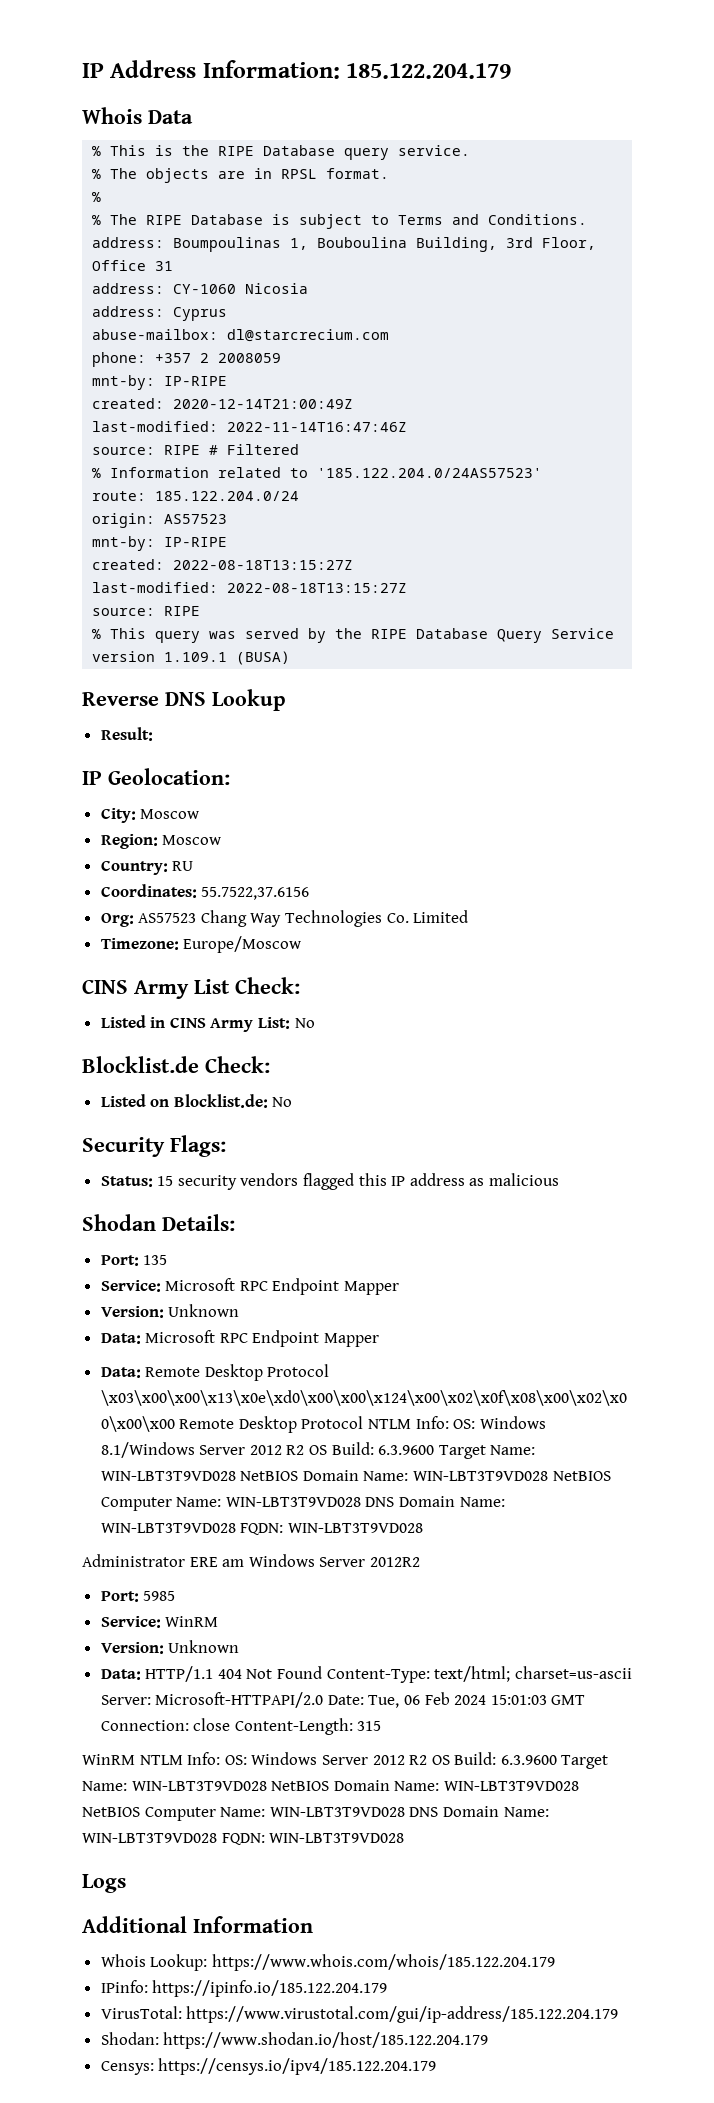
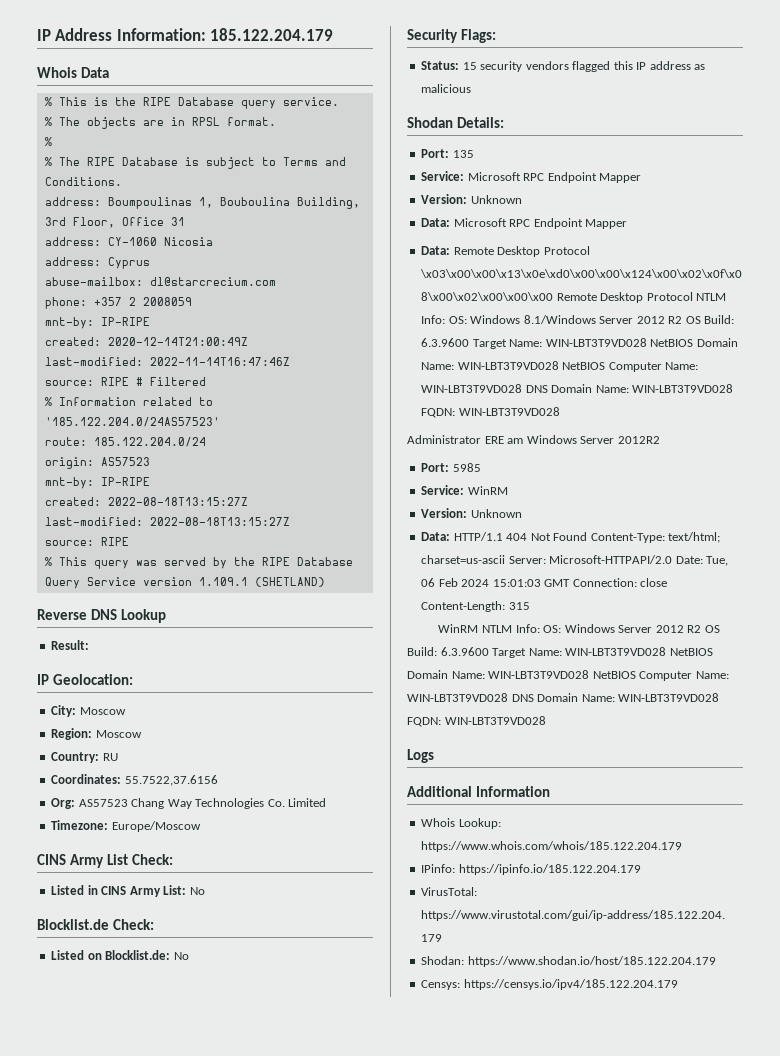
- % This query was served by the RIPE Database Query Service version 1.109.1 (BUSA)
+ % This query was served by the RIPE Database Query Service version 1.109.1 (SHETLAND)

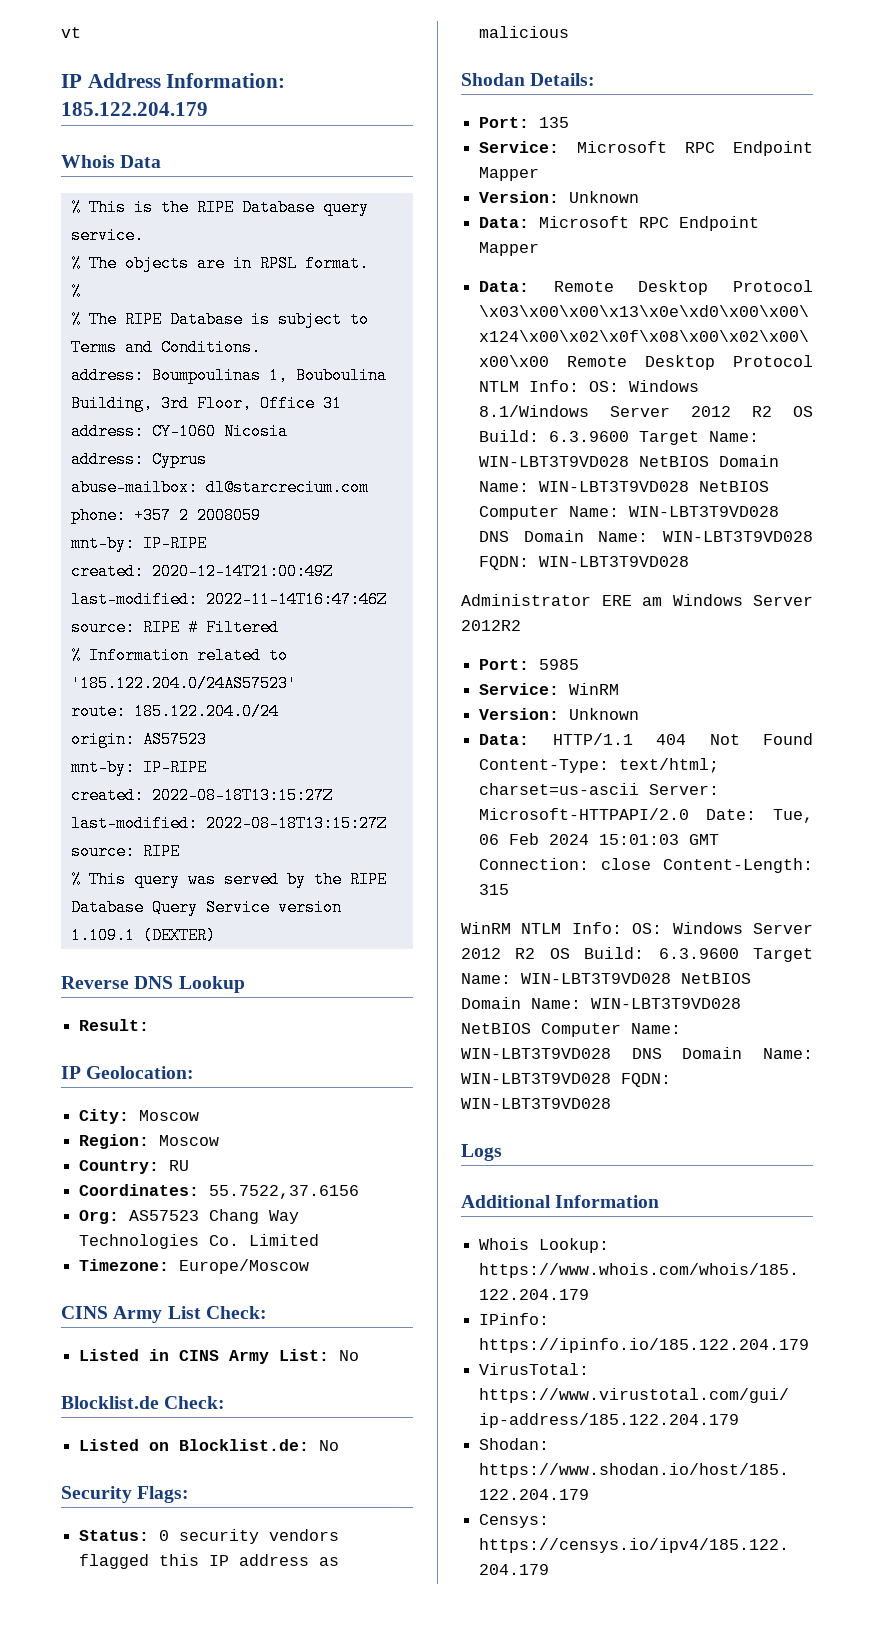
+ vt
- % This query was served by the RIPE Database Query Service version 1.109.1 (SHETLAND)
+ % This query was served by the RIPE Database Query Service version 1.109.1 (DEXTER)
- Status: 15 security vendors flagged this IP address as malicious
+ Status: 0 security vendors flagged this IP address as malicious

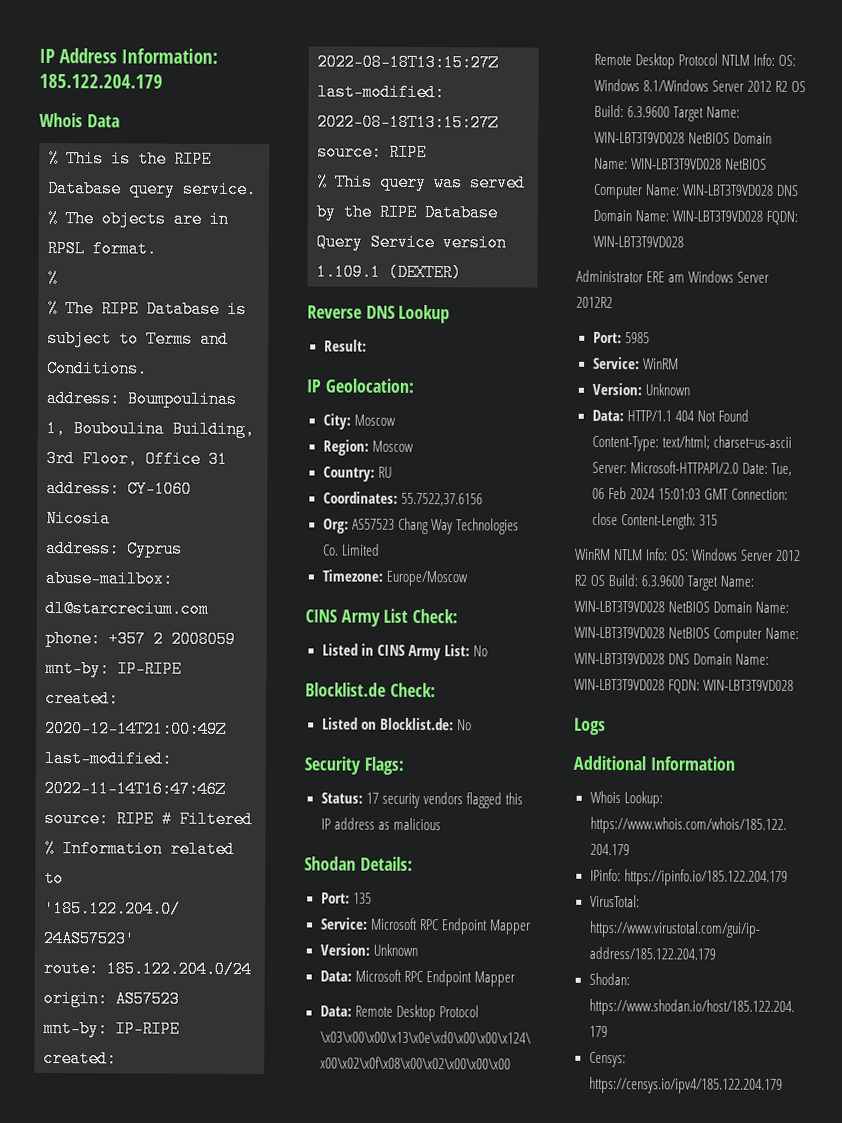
- vt
- Status: 0 security vendors flagged this IP address as malicious
+ Status: 17 security vendors flagged this IP address as malicious

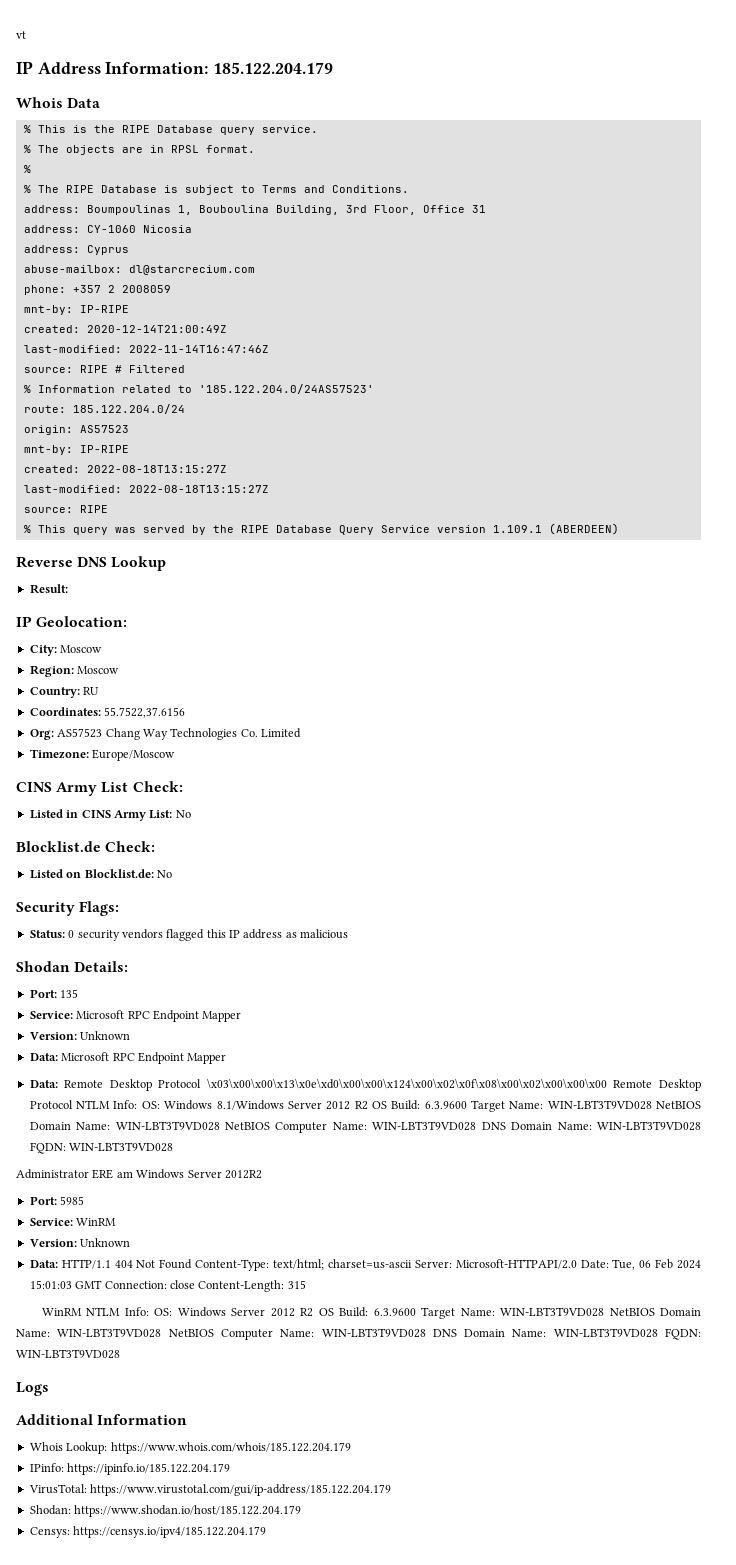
+ vt
- % This query was served by the RIPE Database Query Service version 1.109.1 (DEXTER)
+ % This query was served by the RIPE Database Query Service version 1.109.1 (ABERDEEN)
- Status: 17 security vendors flagged this IP address as malicious
+ Status: 0 security vendors flagged this IP address as malicious

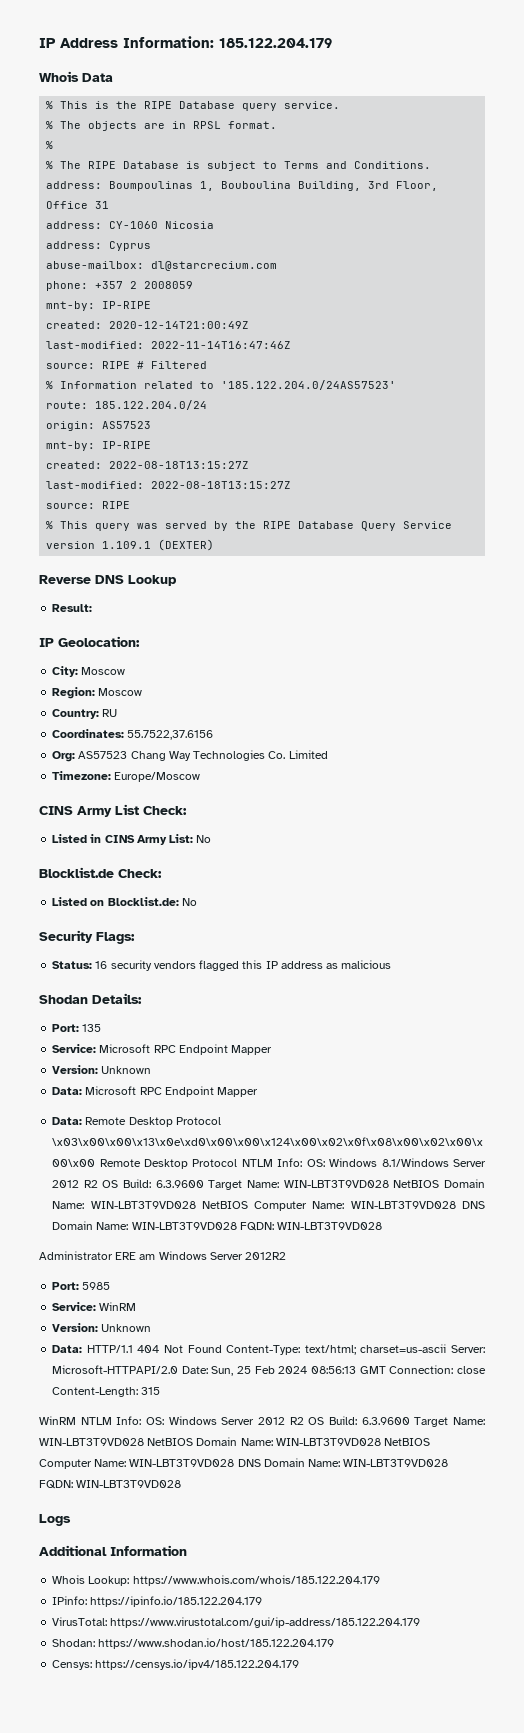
- vt
- % This query was served by the RIPE Database Query Service version 1.109.1 (ABERDEEN)
+ % This query was served by the RIPE Database Query Service version 1.109.1 (DEXTER)
- Status: 0 security vendors flagged this IP address as malicious
+ Status: 16 security vendors flagged this IP address as malicious
- Data: HTTP/1.1 404 Not Found Content-Type: text/html; charset=us-ascii Server: Microsoft-HTTPAPI/2.0 Date: Tue, 06 Feb 2024 15:01:03 GMT Connection: close Content-Length: 315
+ Data: HTTP/1.1 404 Not Found Content-Type: text/html; charset=us-ascii Server: Microsoft-HTTPAPI/2.0 Date: Sun, 25 Feb 2024 08:56:13 GMT Connection: close Content-Length: 315

